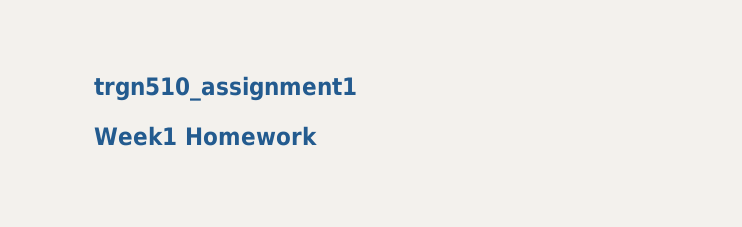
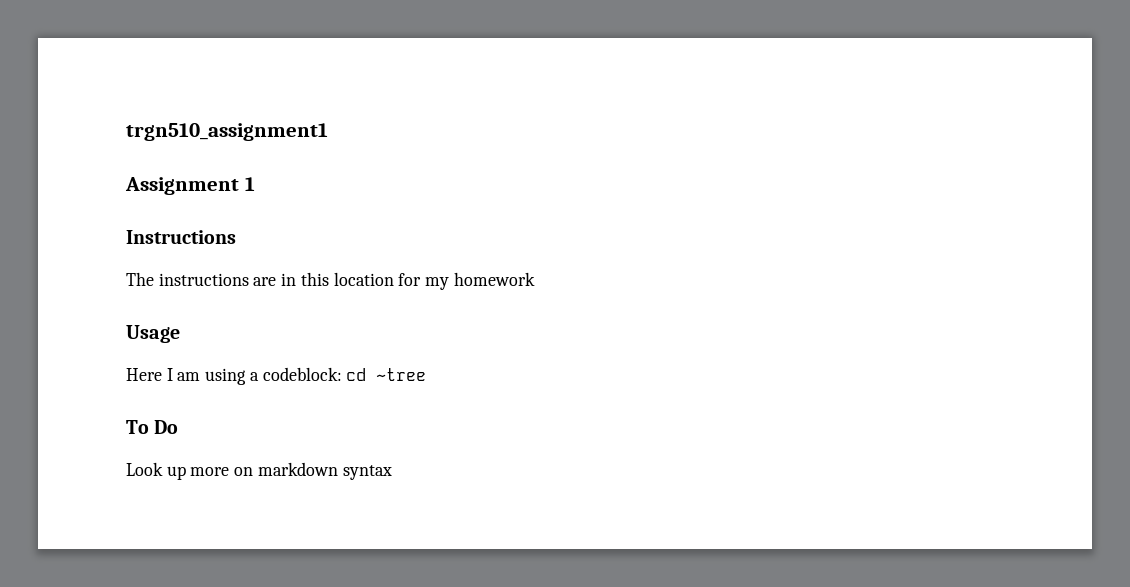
- Week1 Homework
+ Assignment 1
+ Instructions
+ The instructions are in this location for my homework
+ Usage
+ Here I am using a codeblock: cd ~tree
+ To Do
+ Look up more on markdown syntax

